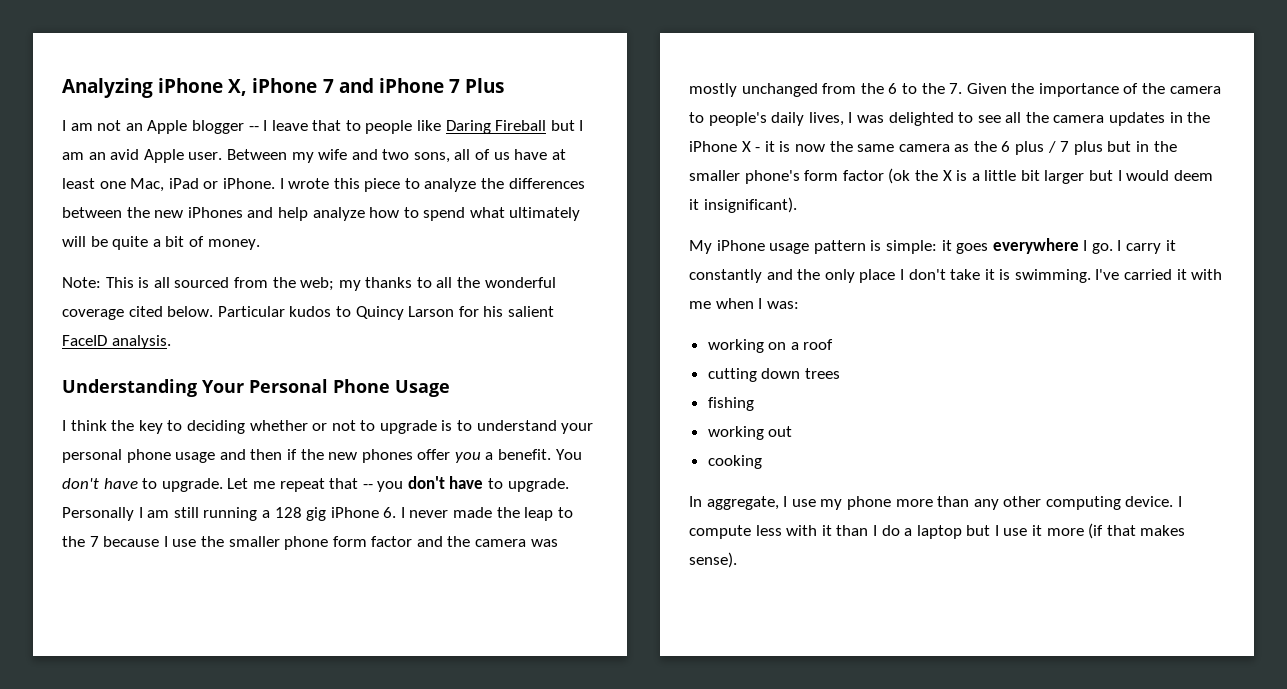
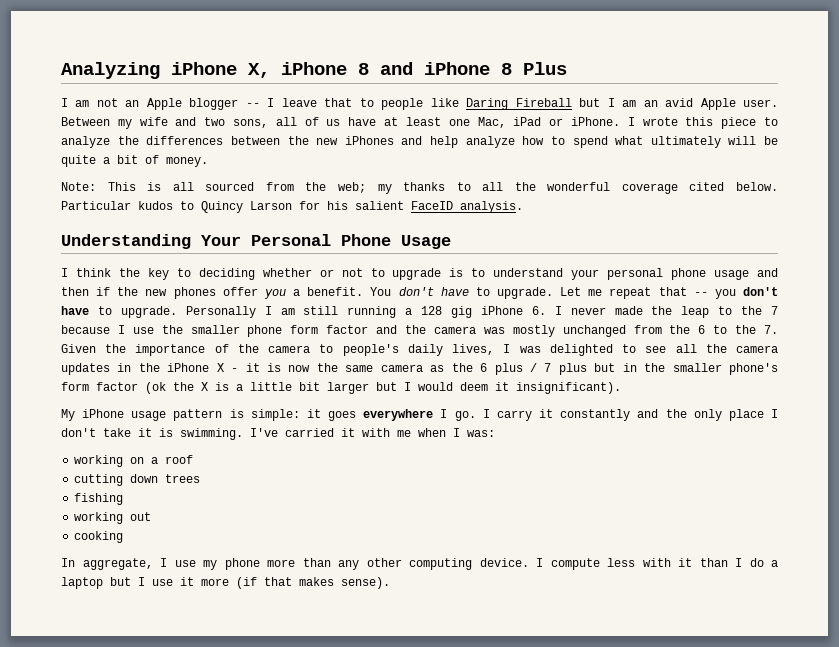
- Analyzing iPhone X, iPhone 7 and iPhone 7 Plus
+ Analyzing iPhone X, iPhone 8 and iPhone 8 Plus

